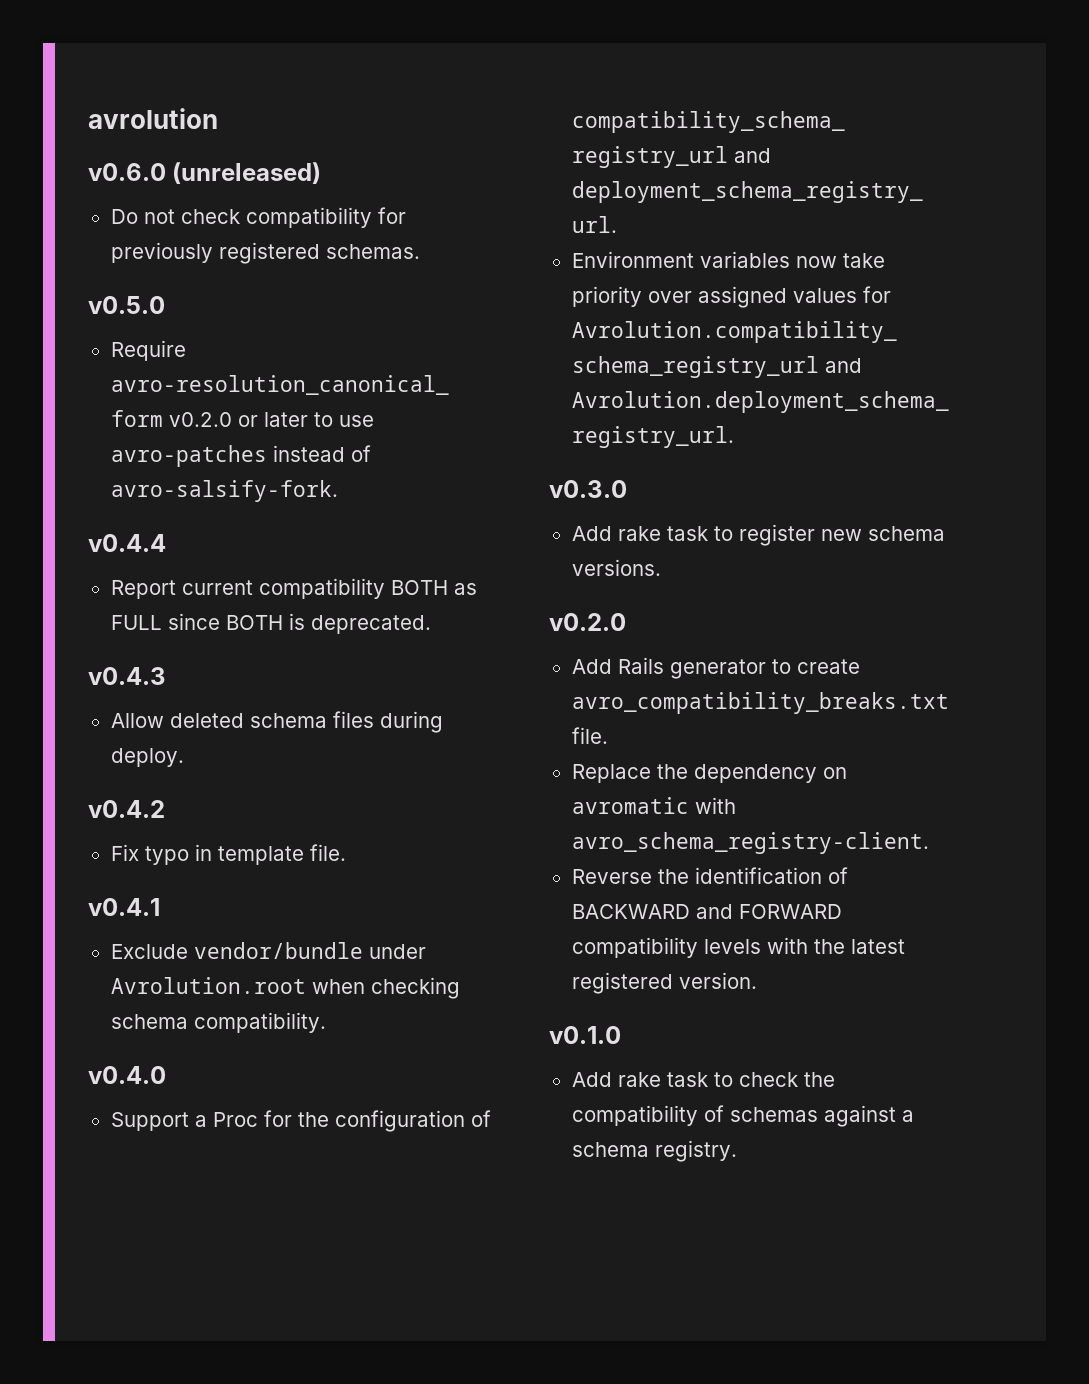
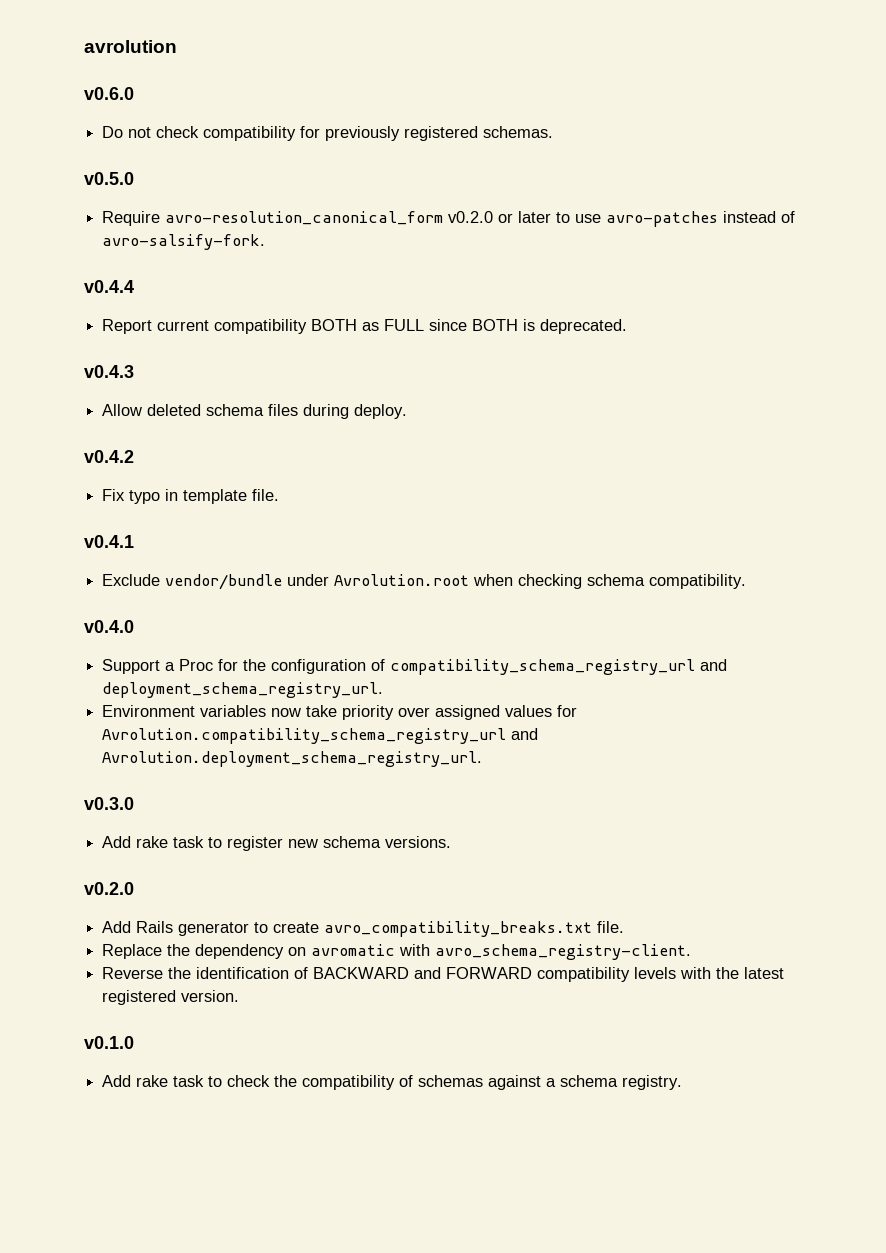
- v0.6.0 (unreleased)
+ v0.6.0

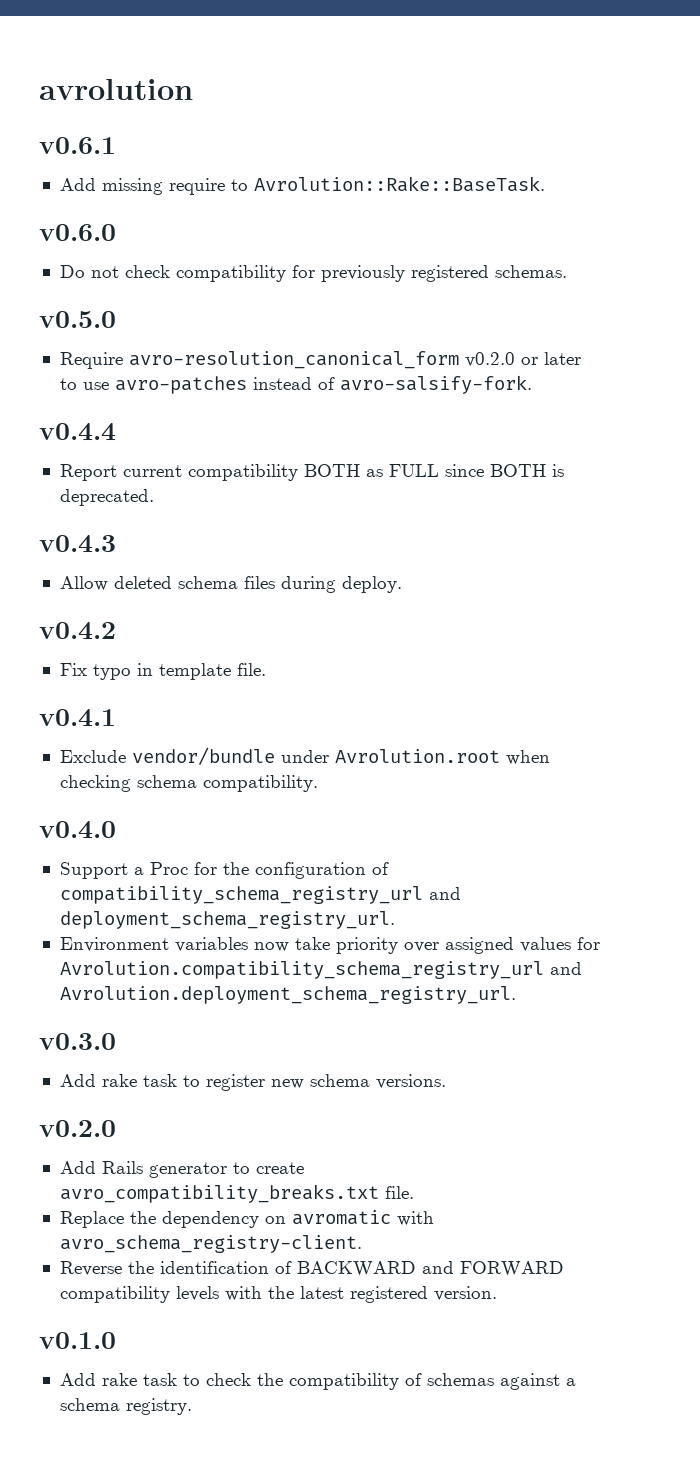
+ v0.6.1
+ Add missing require to Avrolution::Rake::BaseTask.

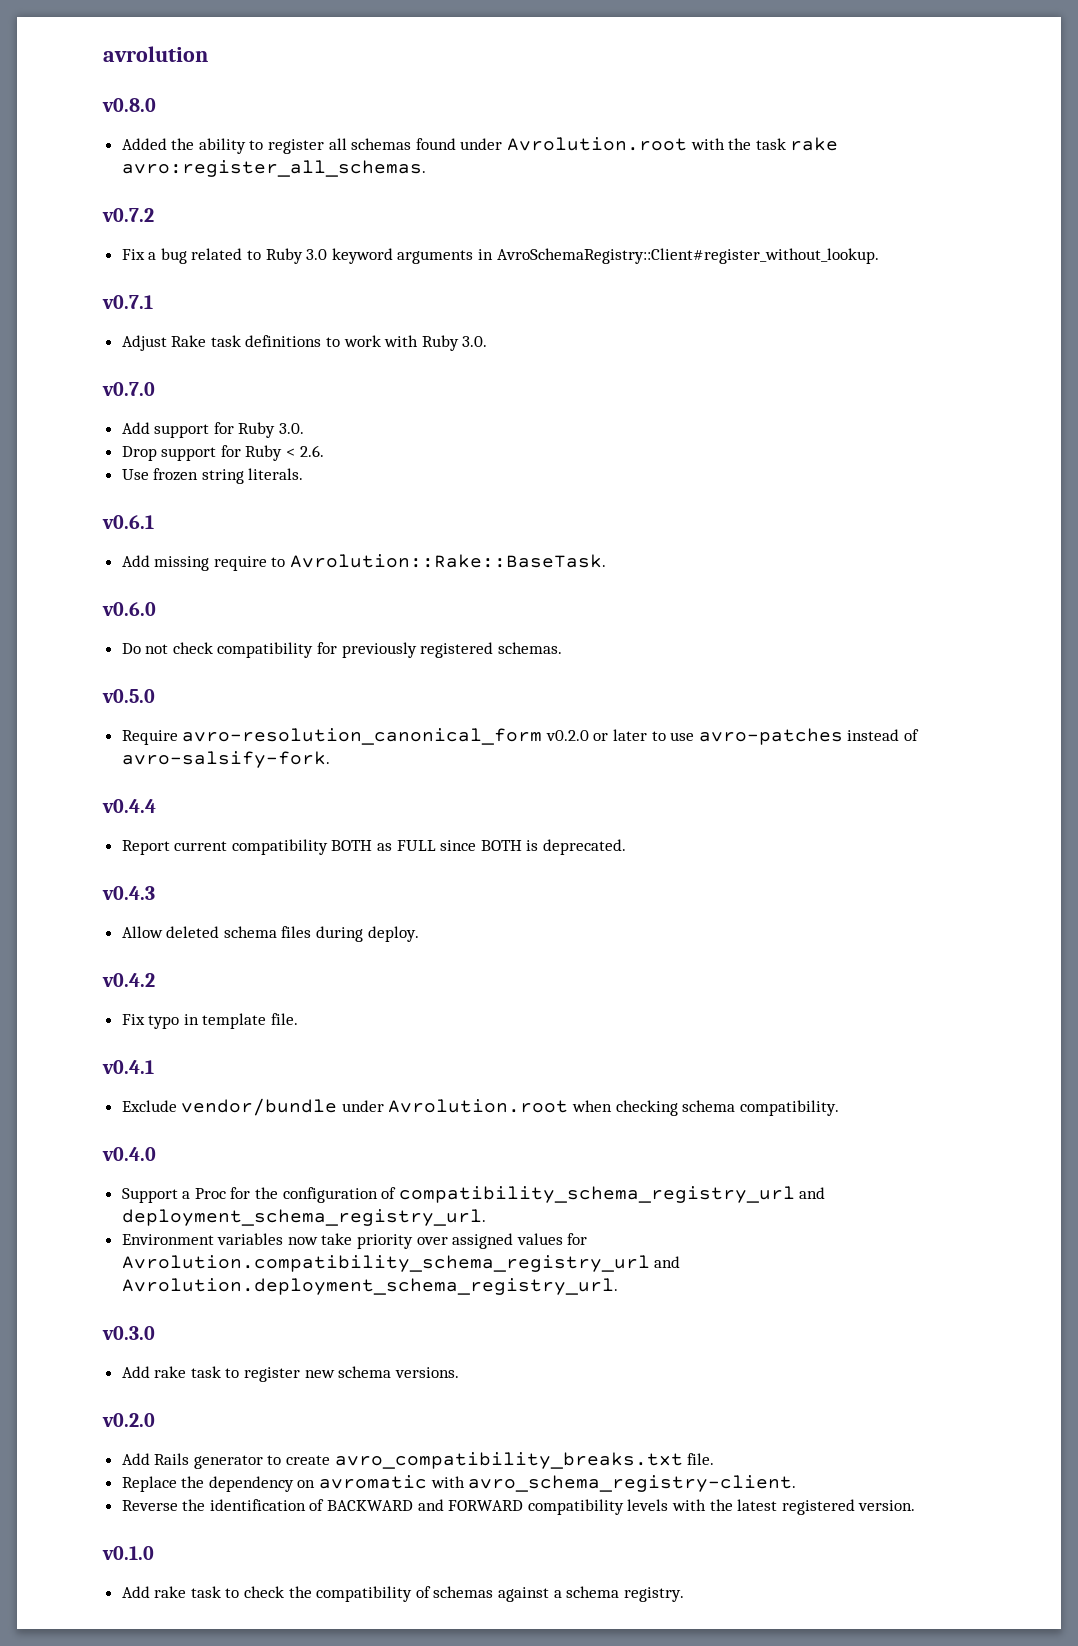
+ v0.8.0
+ Added the ability to register all schemas found under Avrolution.root with the task rake avro:register_all_schemas.
+ v0.7.2
+ Fix a bug related to Ruby 3.0 keyword arguments in AvroSchemaRegistry::Client#register_without_lookup.
+ v0.7.1
+ Adjust Rake task definitions to work with Ruby 3.0.
+ v0.7.0
+ Add support for Ruby 3.0.
+ Drop support for Ruby < 2.6.
+ Use frozen string literals.

